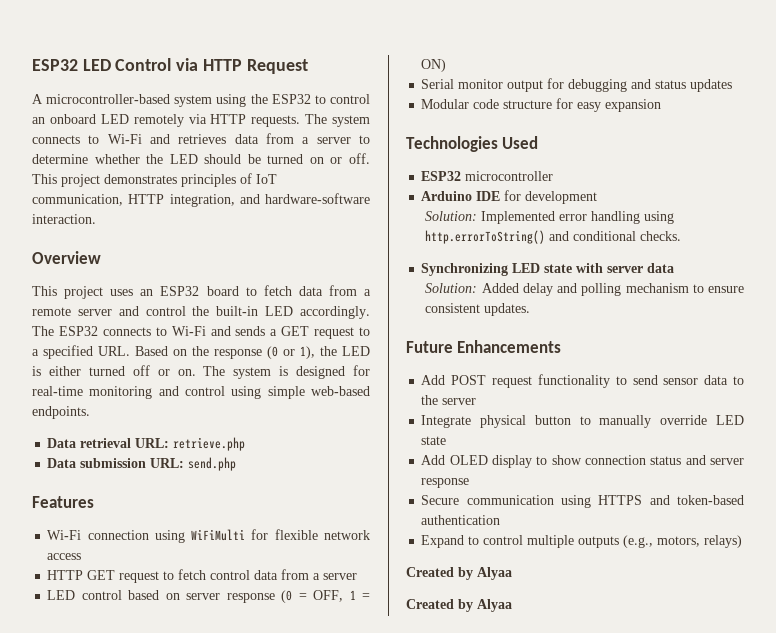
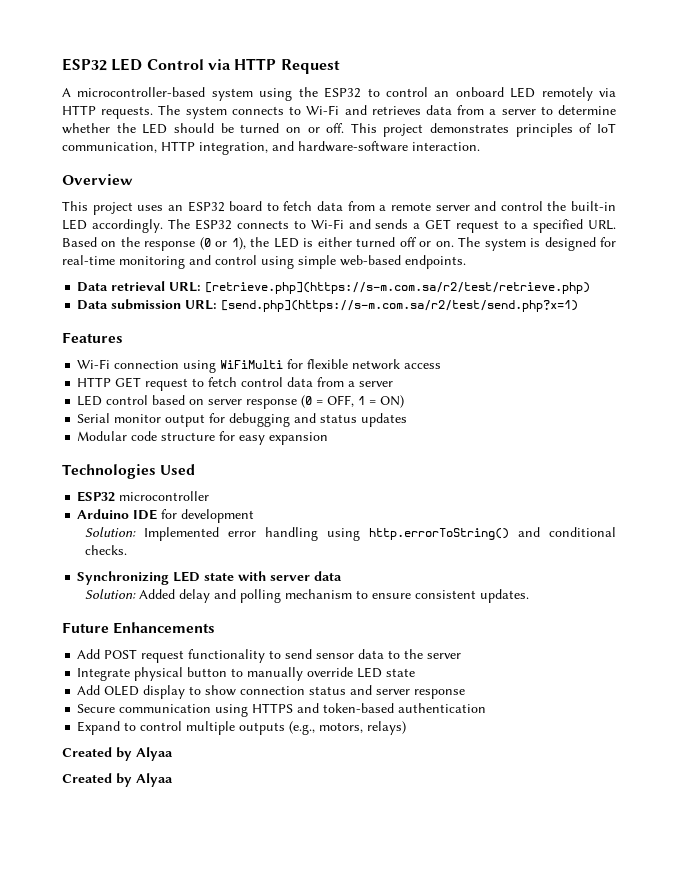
- Data retrieval URL: retrieve.php
+ Data retrieval URL: [retrieve.php](https://s-m.com.sa/r2/test/retrieve.php)
- Data submission URL: send.php
+ Data submission URL: [send.php](https://s-m.com.sa/r2/test/send.php?x=1)

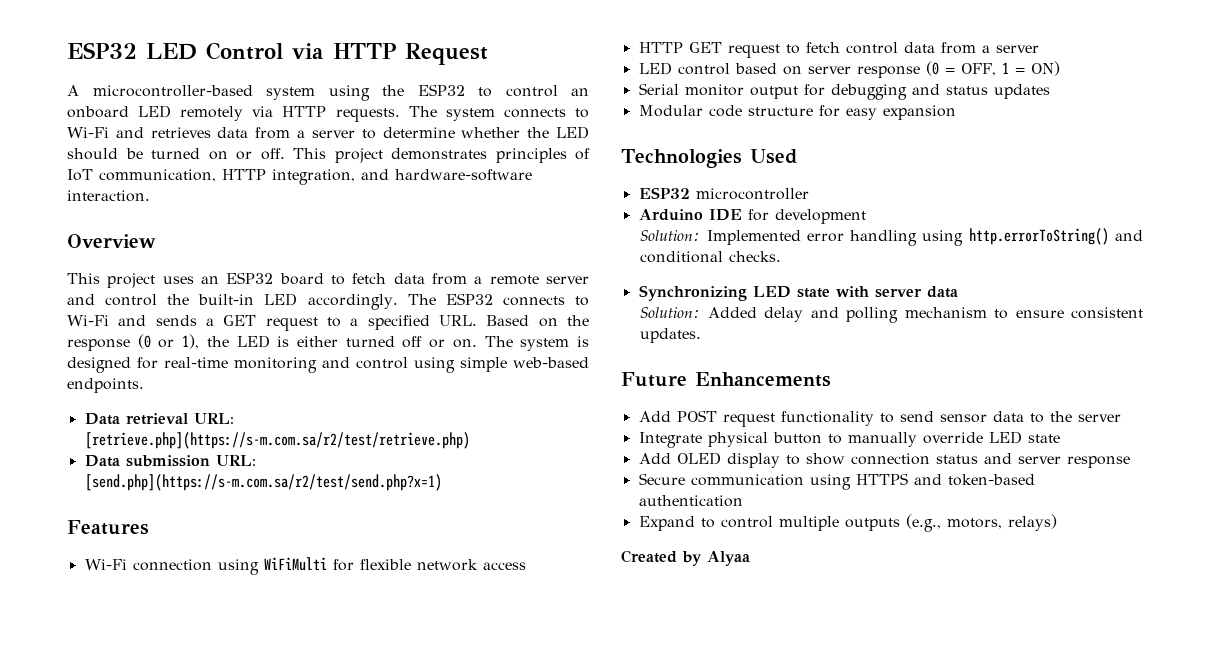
  Expand to control multiple outputs (e.g., motors, relays)
- Created by Alyaa

